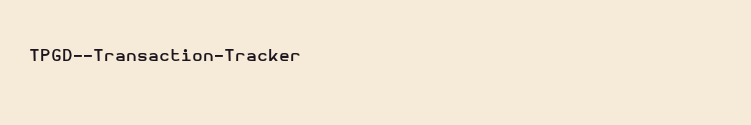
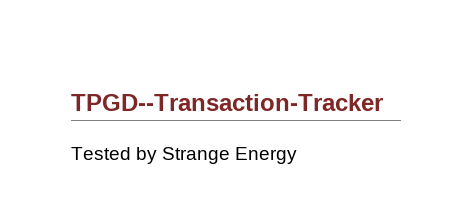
+ Tested by Strange Energy

